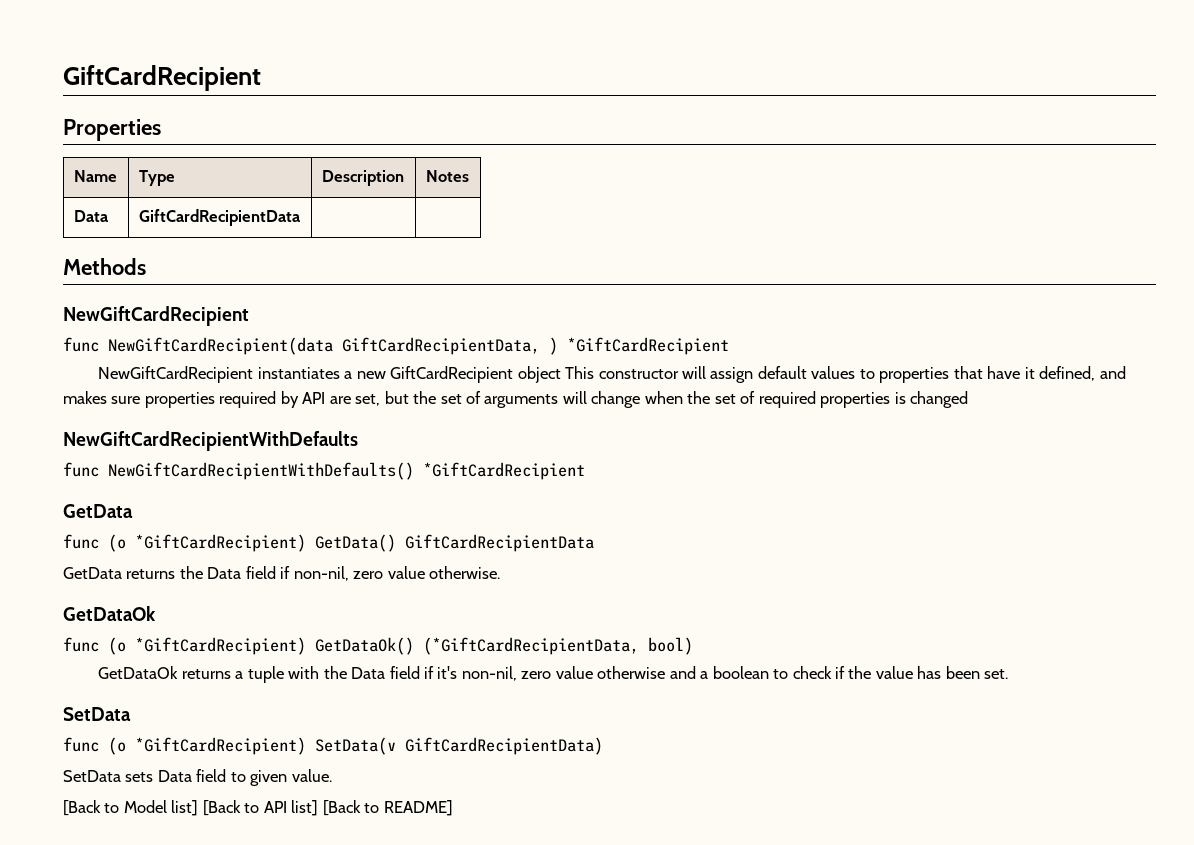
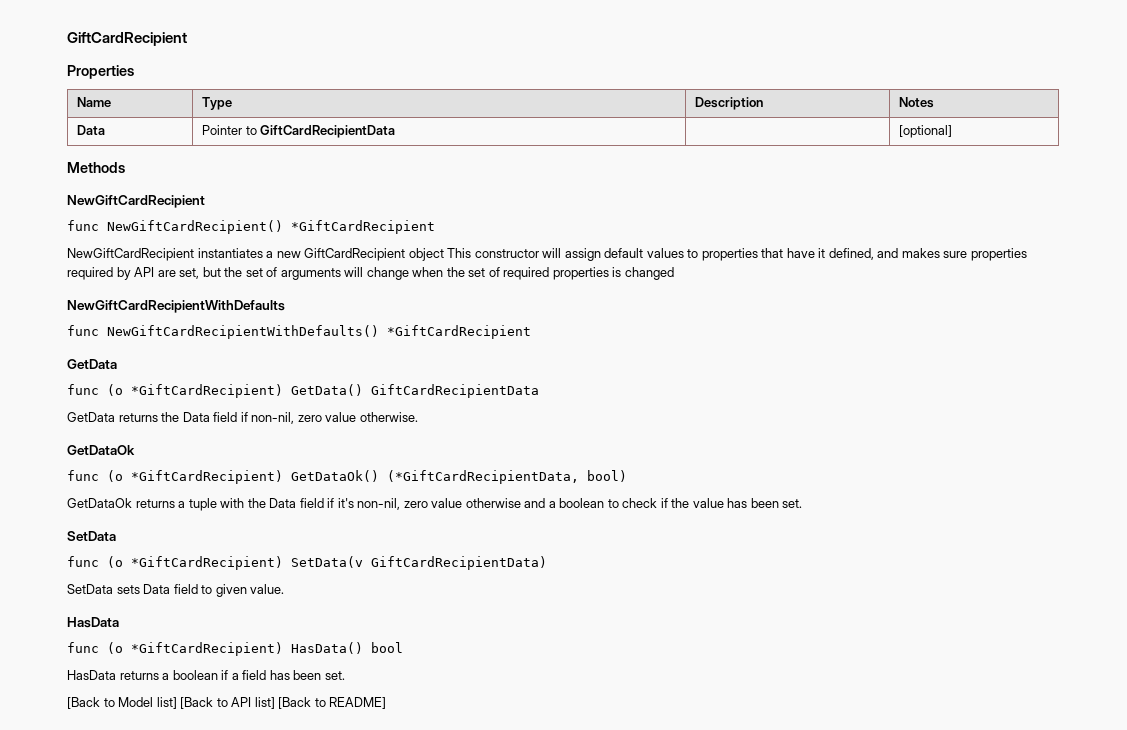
- Data | GiftCardRecipientData | |
+ Data | Pointer to GiftCardRecipientData | | [optional]
- func NewGiftCardRecipient(data GiftCardRecipientData, ) *GiftCardRecipient
+ func NewGiftCardRecipient() *GiftCardRecipient
  SetData sets Data field to given value.
+ HasData
+ func (o *GiftCardRecipient) HasData() bool
+ HasData returns a boolean if a field has been set.

